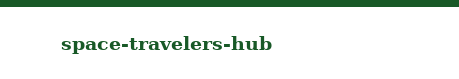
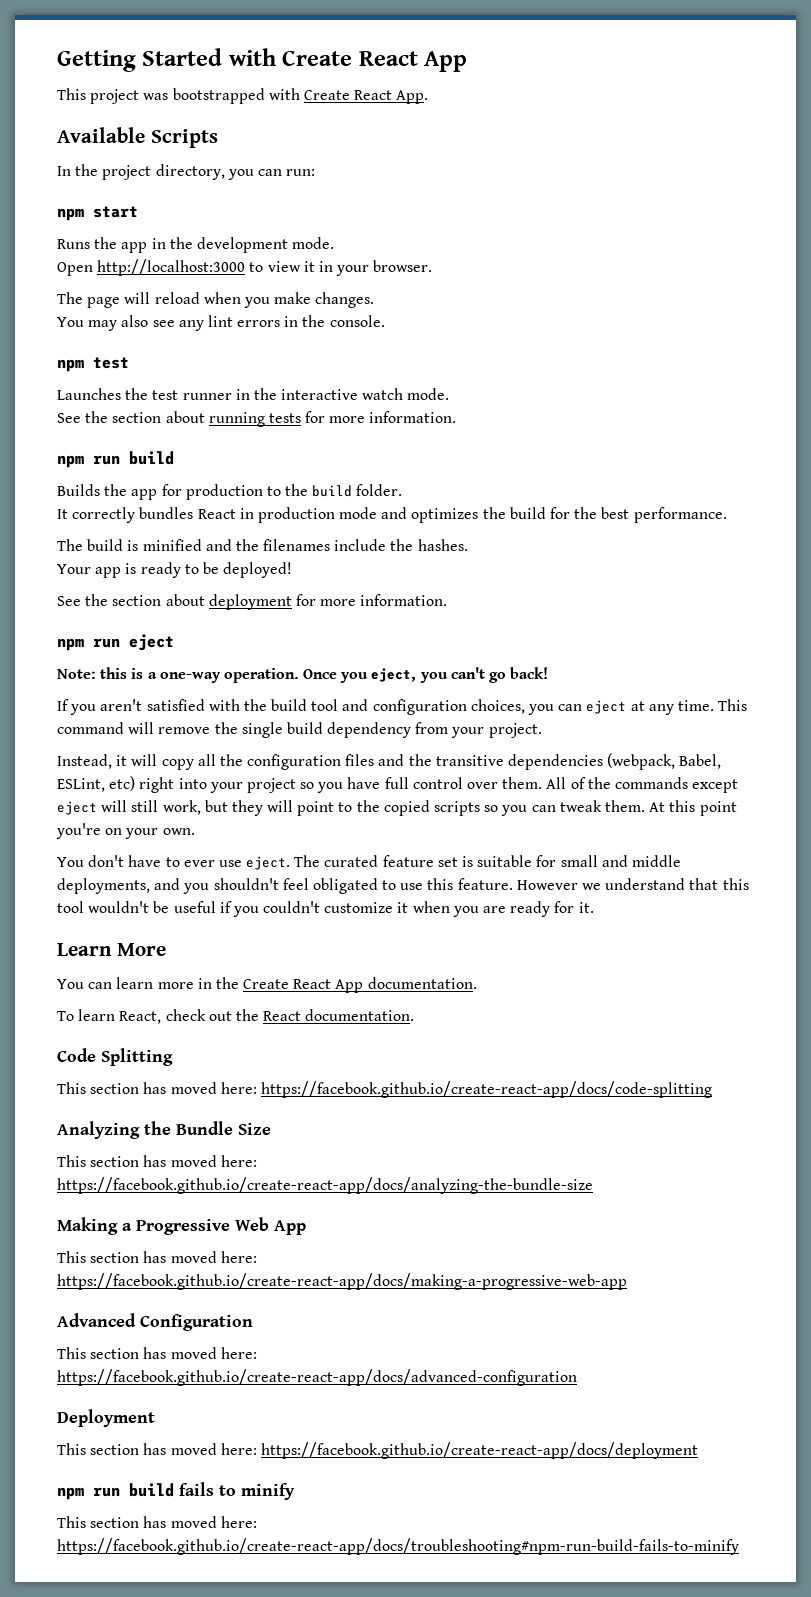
- space-travelers-hub
+ Getting Started with Create React App
+ This project was bootstrapped with Create React App.
+ Available Scripts
+ In the project directory, you can run:
+ npm start
+ Runs the app in the development mode.
+ Open http://localhost:3000 to view it in your browser.
+ The page will reload when you make changes.
+ You may also see any lint errors in the console.
+ npm test
+ Launches the test runner in the interactive watch mode.
+ See the section about running tests for more information.
+ npm run build
+ Builds the app for production to the build folder.
+ It correctly bundles React in production mode and optimizes the build for the best performance.
+ The build is minified and the filenames include the hashes.
+ Your app is ready to be deployed!
+ See the section about deployment for more information.
+ npm run eject
+ Note: this is a one-way operation. Once you eject, you can't go back!
+ If you aren't satisfied with the build tool and configuration choices, you can eject at any time. This command will remove the single build dependency from your project.
+ Instead, it will copy all the configuration files and the transitive dependencies (webpack, Babel, ESLint, etc) right into your project so you have full control over them. All of the commands except eject will still work, but they will point to the copied scripts so you can tweak them. At this point you're on your own.
+ You don't have to ever use eject. The curated feature set is suitable for small and middle deployments, and you shouldn't feel obligated to use this feature. However we understand that this tool wouldn't be useful if you couldn't customize it when you are ready for it.
+ Learn More
+ You can learn more in the Create React App documentation.
+ To learn React, check out the React documentation.
+ Code Splitting
+ This section has moved here: https://facebook.github.io/create-react-app/docs/code-splitting
+ Analyzing the Bundle Size
+ This section has moved here: https://facebook.github.io/create-react-app/docs/analyzing-the-bundle-size
+ Making a Progressive Web App
+ This section has moved here: https://facebook.github.io/create-react-app/docs/making-a-progressive-web-app
+ Advanced Configuration
+ This section has moved here: https://facebook.github.io/create-react-app/docs/advanced-configuration
+ Deployment
+ This section has moved here: https://facebook.github.io/create-react-app/docs/deployment
+ npm run build fails to minify
+ This section has moved here: https://facebook.github.io/create-react-app/docs/troubleshooting#npm-run-build-fails-to-minify

